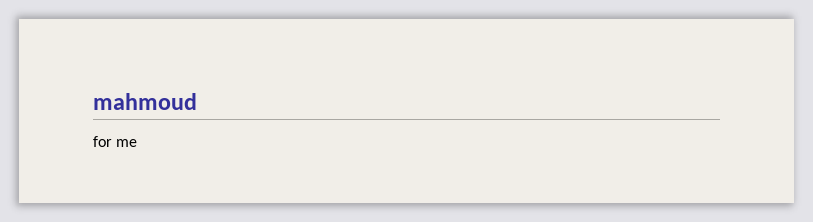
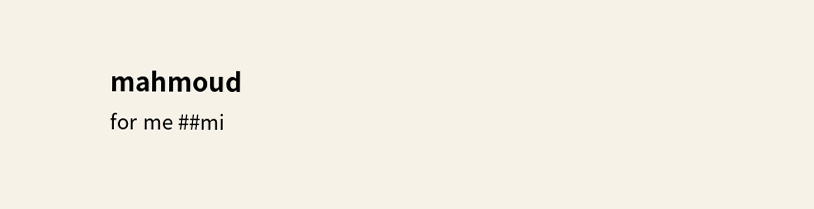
- for me
+ for me ##mi

